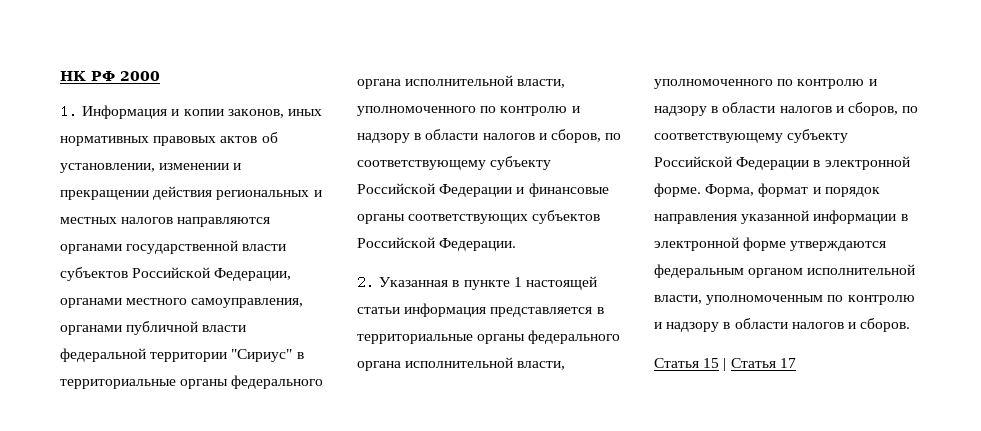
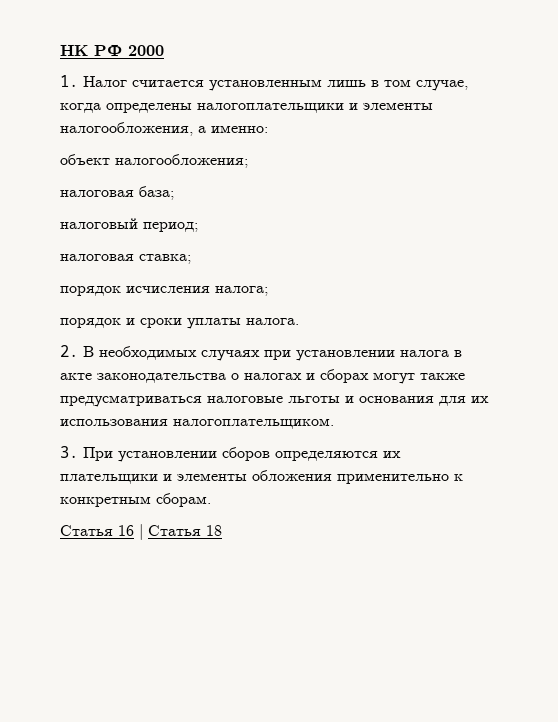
- 1. Информация и копии законов, иных нормативных правовых актов об установлении, изменении и прекращении действия региональных и местных налогов направляются органами государственной власти субъектов Российской Федерации, органами местного самоуправления, органами публичной власти федеральной территории "Сириус" в территориальные органы федерального органа исполнительной власти, уполномоченного по контролю и надзору в области налогов и сборов, по соответствующему субъекту Российской Федерации и финансовые органы соответствующих субъектов Российской Федерации.
- 2. Указанная в пункте 1 настоящей статьи информация представляется в территориальные органы федерального органа исполнительной власти, уполномоченного по контролю и надзору в области налогов и сборов, по соответствующему субъекту Российской Федерации в электронной форме. Форма, формат и порядок направления указанной информации в электронной форме утверждаются федеральным органом исполнительной власти, уполномоченным по контролю и надзору в области налогов и сборов.
- Статья 15 | Статья 17
+ 1. Налог считается установленным лишь в том случае, когда определены налогоплательщики и элементы налогообложения, а именно:
+ объект налогообложения;
+ налоговая база;
+ налоговый период;
+ налоговая ставка;
+ порядок исчисления налога;
+ порядок и сроки уплаты налога.
+ 2. В необходимых случаях при установлении налога в акте законодательства о налогах и сборах могут также предусматриваться налоговые льготы и основания для их использования налогоплательщиком.
+ 3. При установлении сборов определяются их плательщики и элементы обложения применительно к конкретным сборам.
+ Статья 16 | Статья 18

